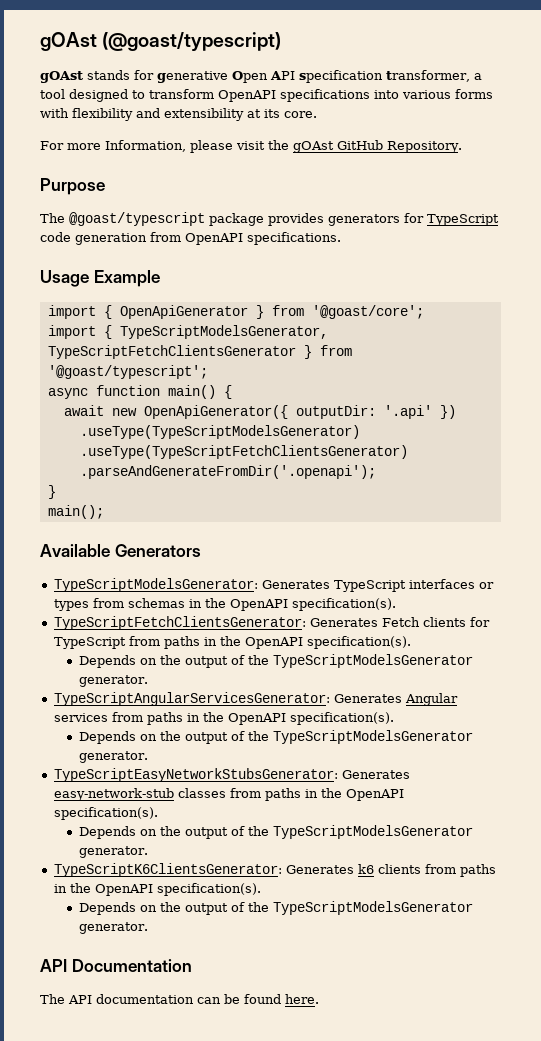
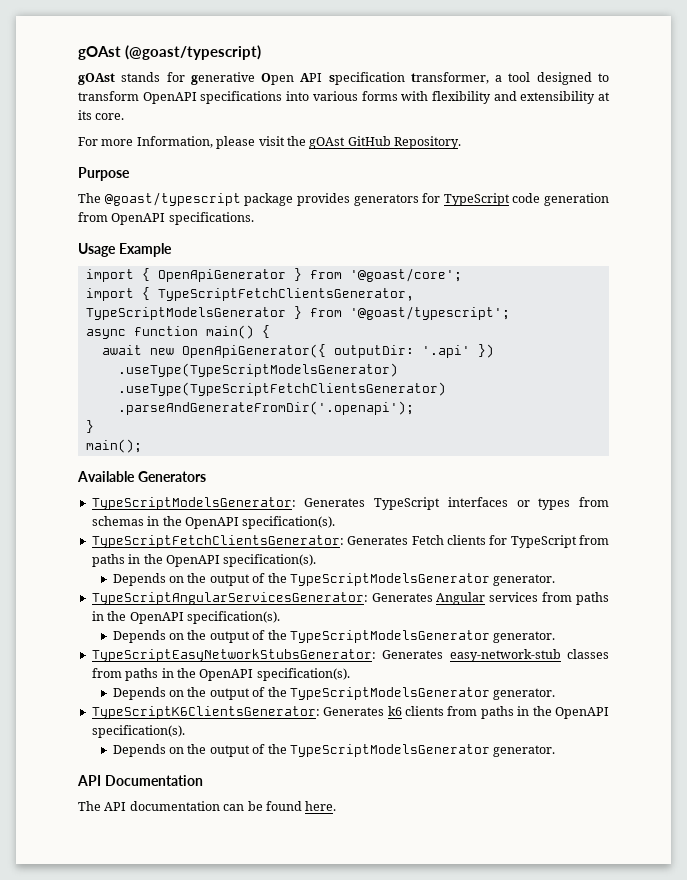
- import { TypeScriptModelsGenerator, TypeScriptFetchClientsGenerator } from '@goast/typescript';
+ import { TypeScriptFetchClientsGenerator, TypeScriptModelsGenerator } from '@goast/typescript';

